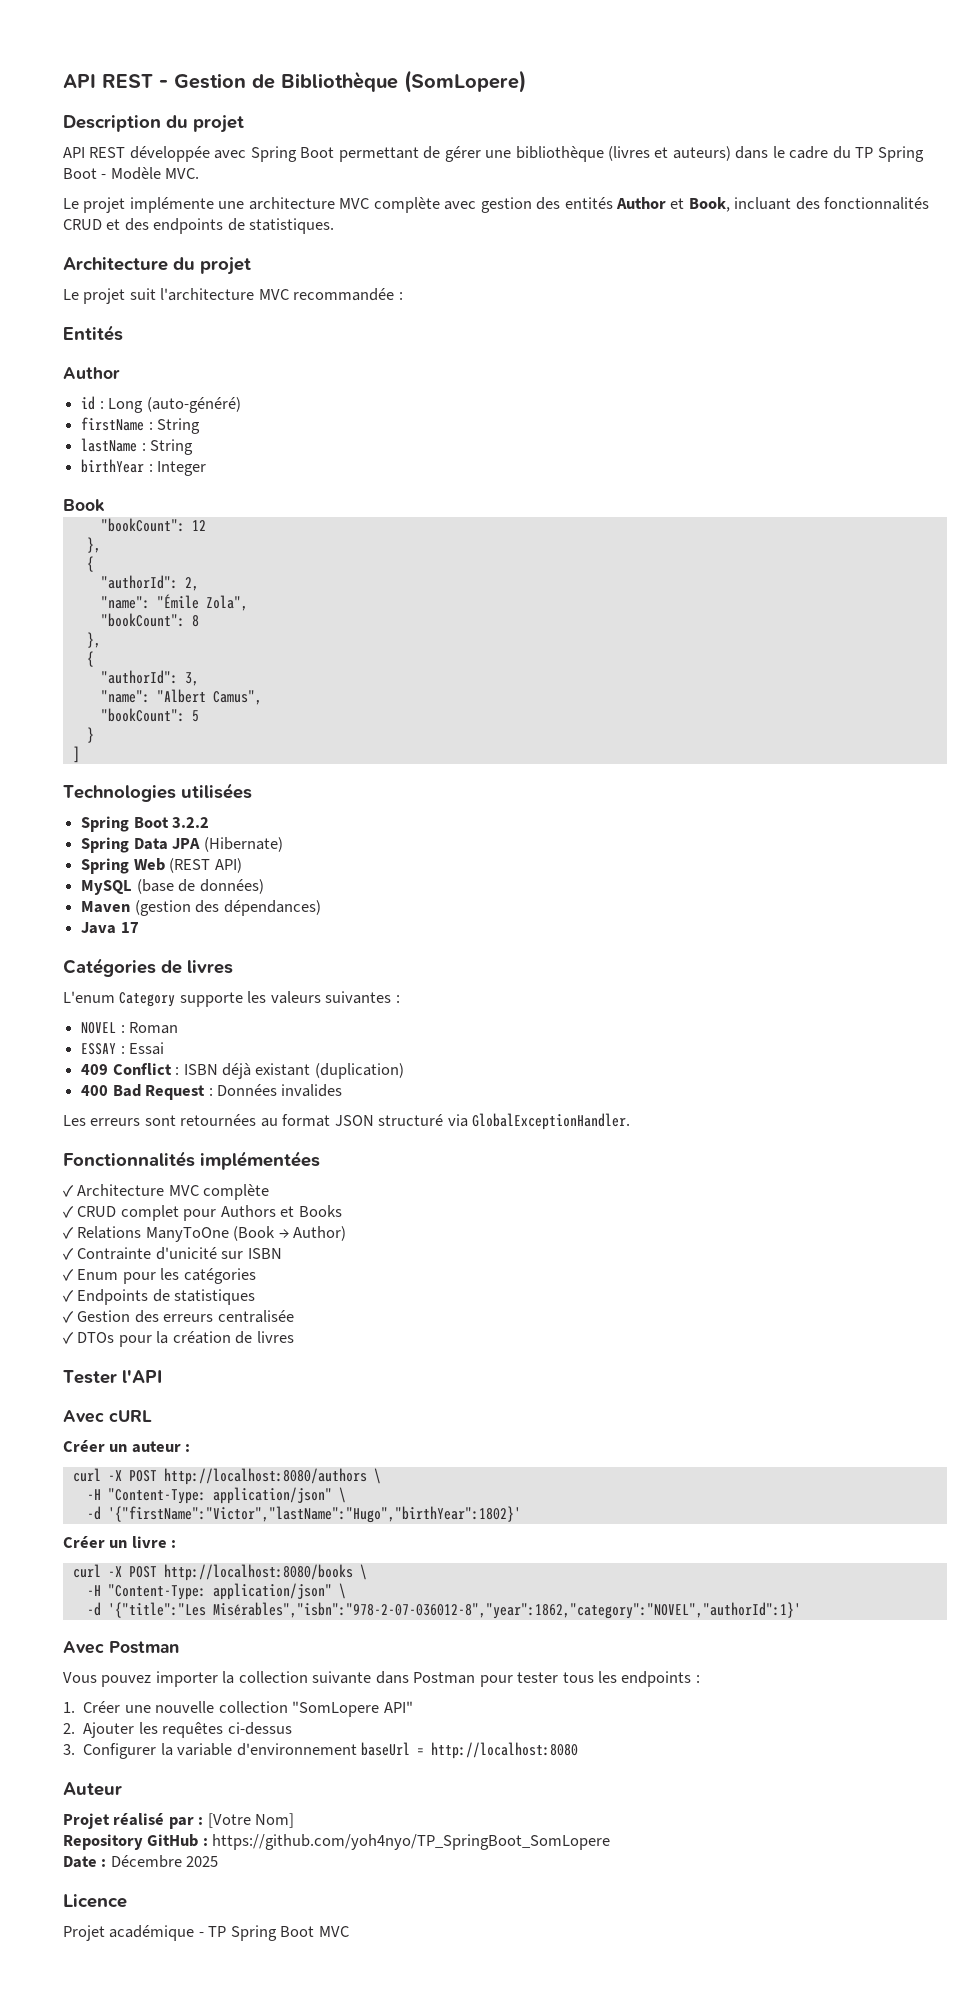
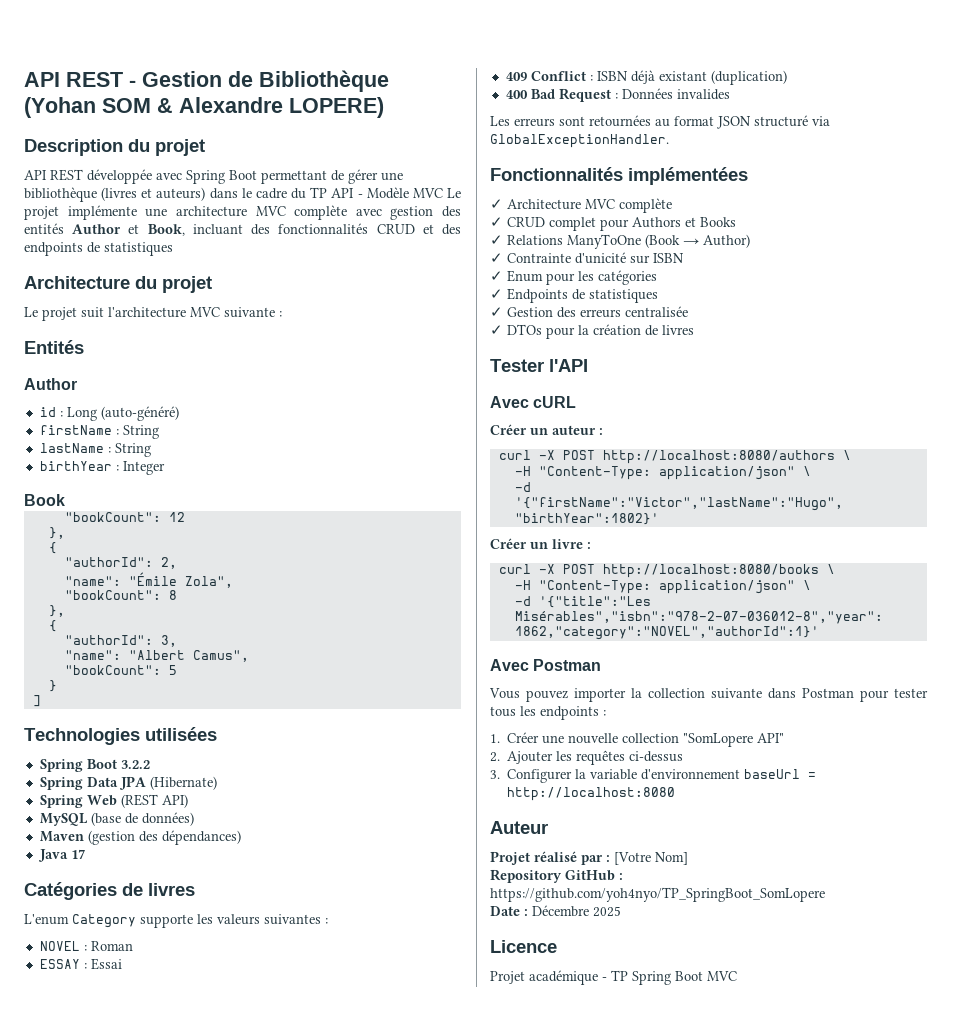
- API REST - Gestion de Bibliothèque (SomLopere)
+ API REST - Gestion de Bibliothèque (Yohan SOM & Alexandre LOPERE)
- API REST développée avec Spring Boot permettant de gérer une bibliothèque (livres et auteurs) dans le cadre du TP Spring Boot - Modèle MVC.
- Le projet implémente une architecture MVC complète avec gestion des entités Author et Book, incluant des fonctionnalités CRUD et des endpoints de statistiques.
+ API REST développée avec Spring Boot permettant de gérer une bibliothèque (livres et auteurs) dans le cadre du TP API - Modèle MVC Le projet implémente une architecture MVC complète avec gestion des entités Author et Book, incluant des fonctionnalités CRUD et des endpoints de statistiques
- Le projet suit l'architecture MVC recommandée :
+ Le projet suit l'architecture MVC suivante :

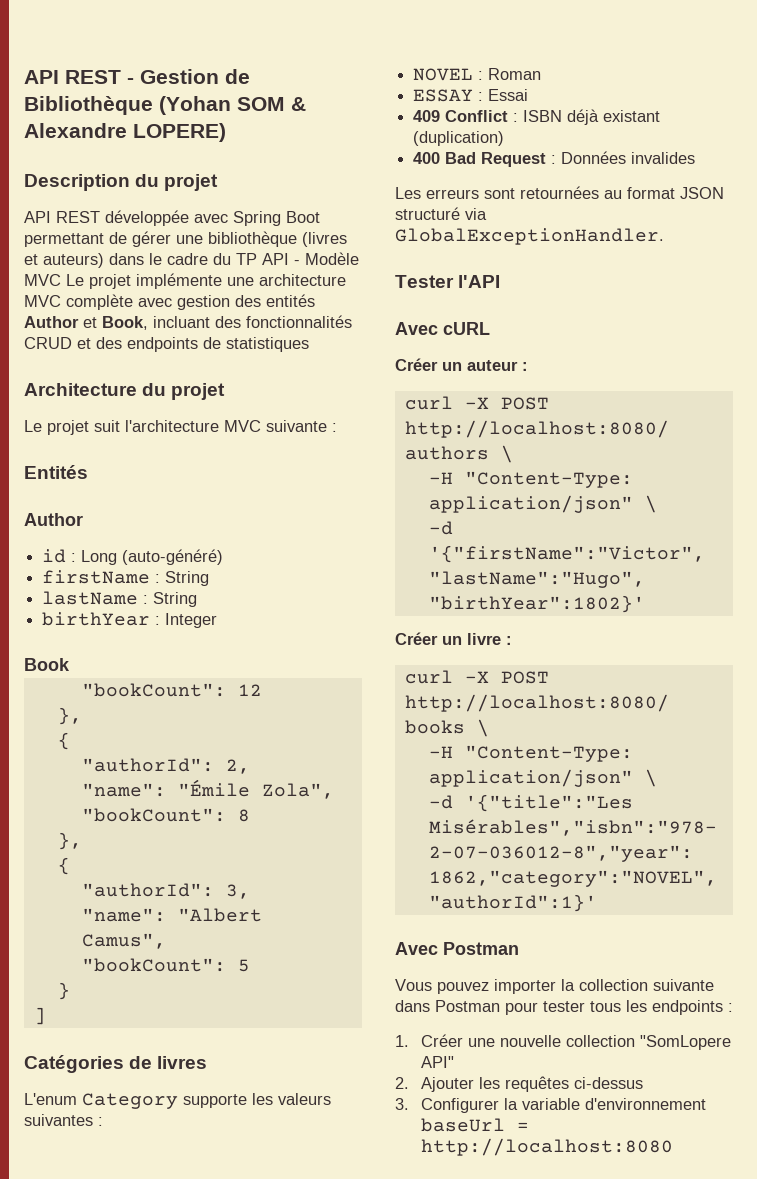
- Technologies utilisées
- Spring Boot 3.2.2
- Spring Data JPA (Hibernate)
- Spring Web (REST API)
- MySQL (base de données)
- Maven (gestion des dépendances)
- Java 17
- Fonctionnalités implémentées
- ✓ Architecture MVC complète
- ✓ CRUD complet pour Authors et Books
- ✓ Relations ManyToOne (Book → Author)
- ✓ Contrainte d'unicité sur ISBN
- ✓ Enum pour les catégories
- ✓ Endpoints de statistiques
- ✓ Gestion des erreurs centralisée
- ✓ DTOs pour la création de livres
- Auteur
- Projet réalisé par : [Votre Nom]
- Repository GitHub : https://github.com/yoh4nyo/TP_SpringBoot_SomLopere
- Date : Décembre 2025
- Licence
- Projet académique - TP Spring Boot MVC

